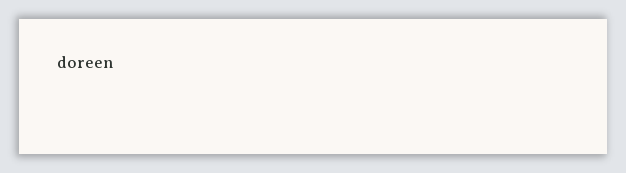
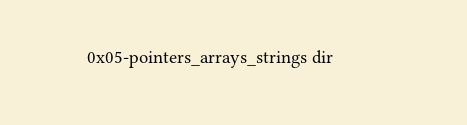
- doreen
+ 0x05-pointers_arrays_strings dir

